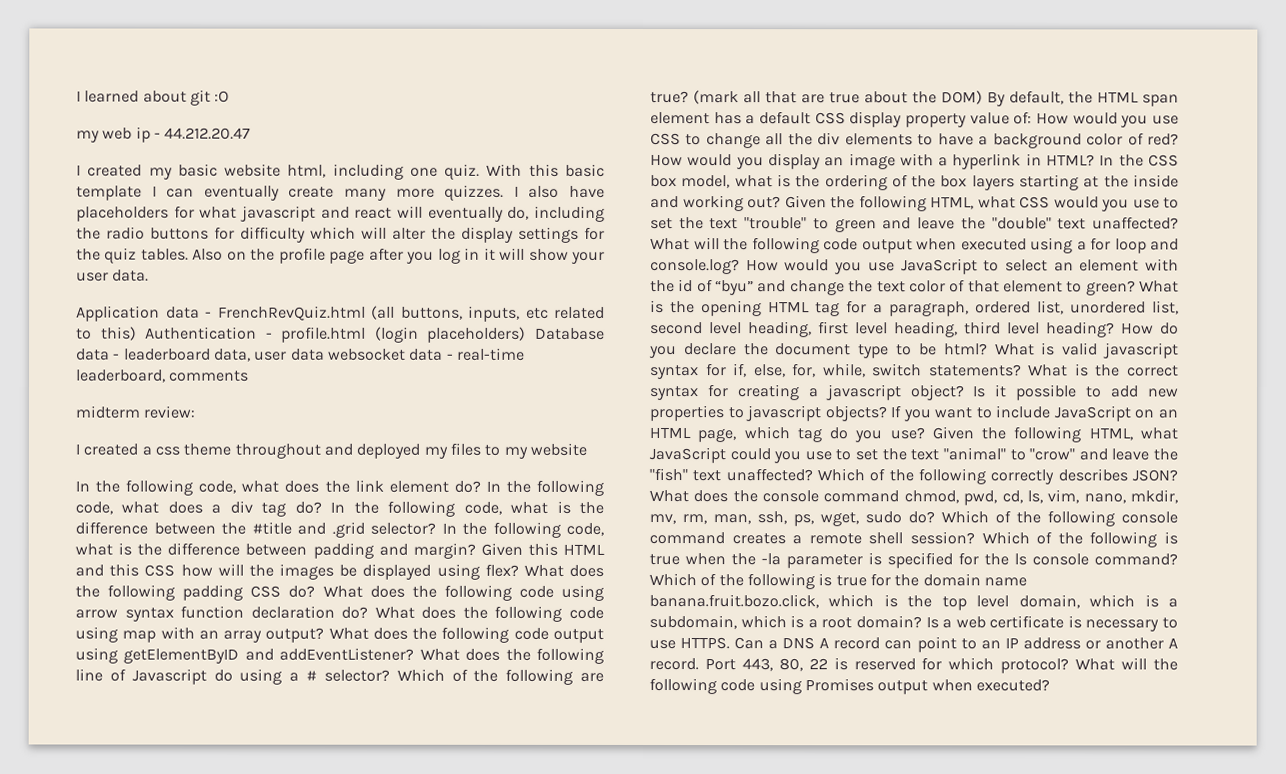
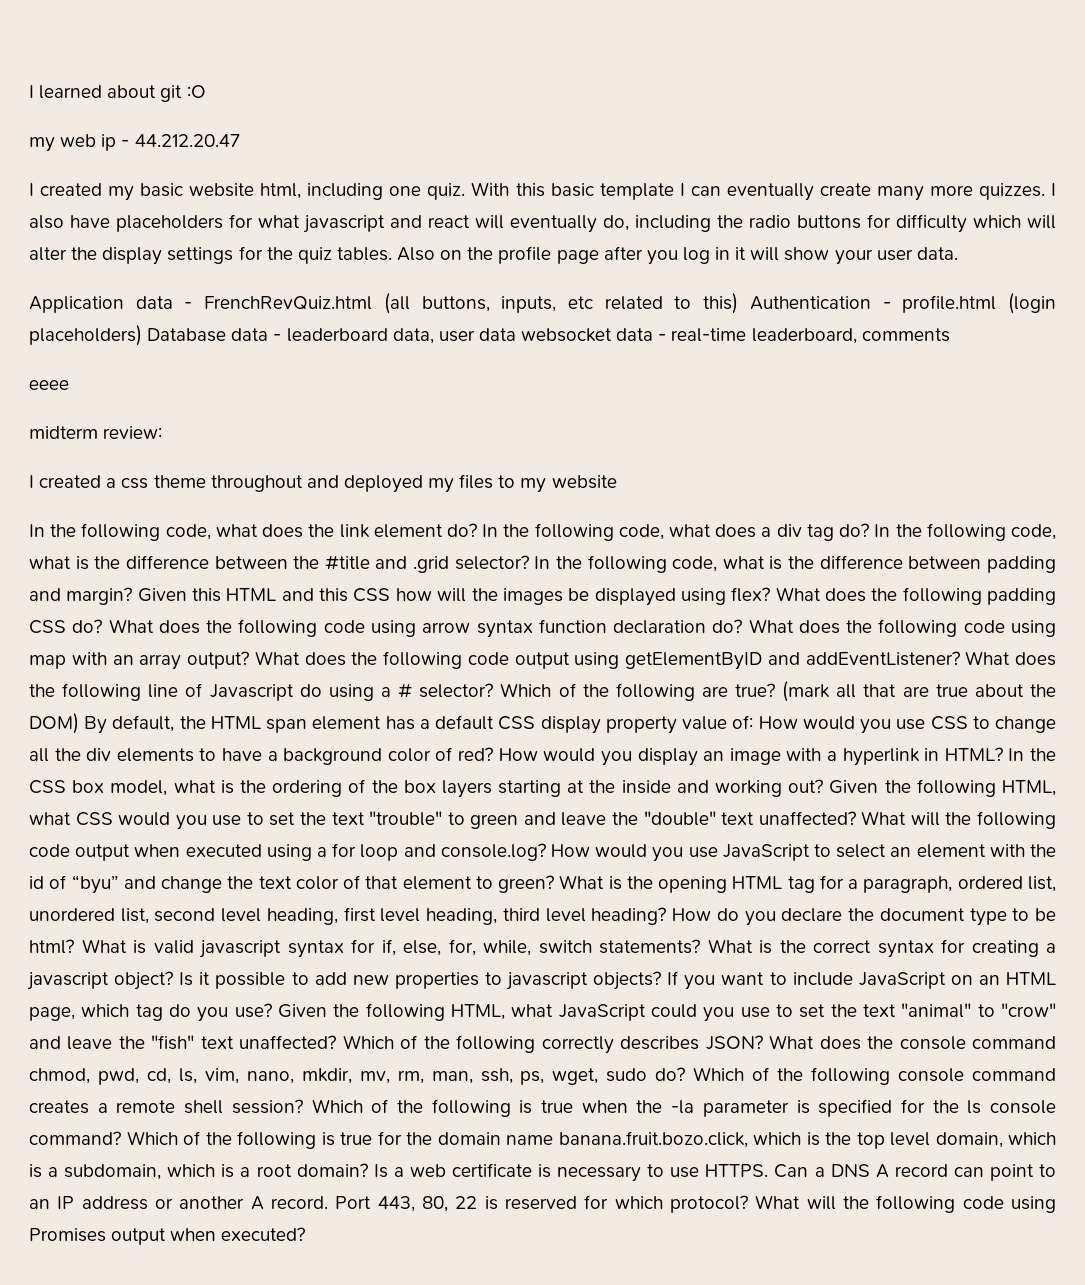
+ eeee

